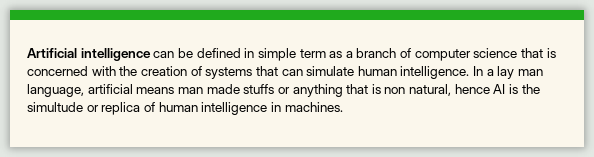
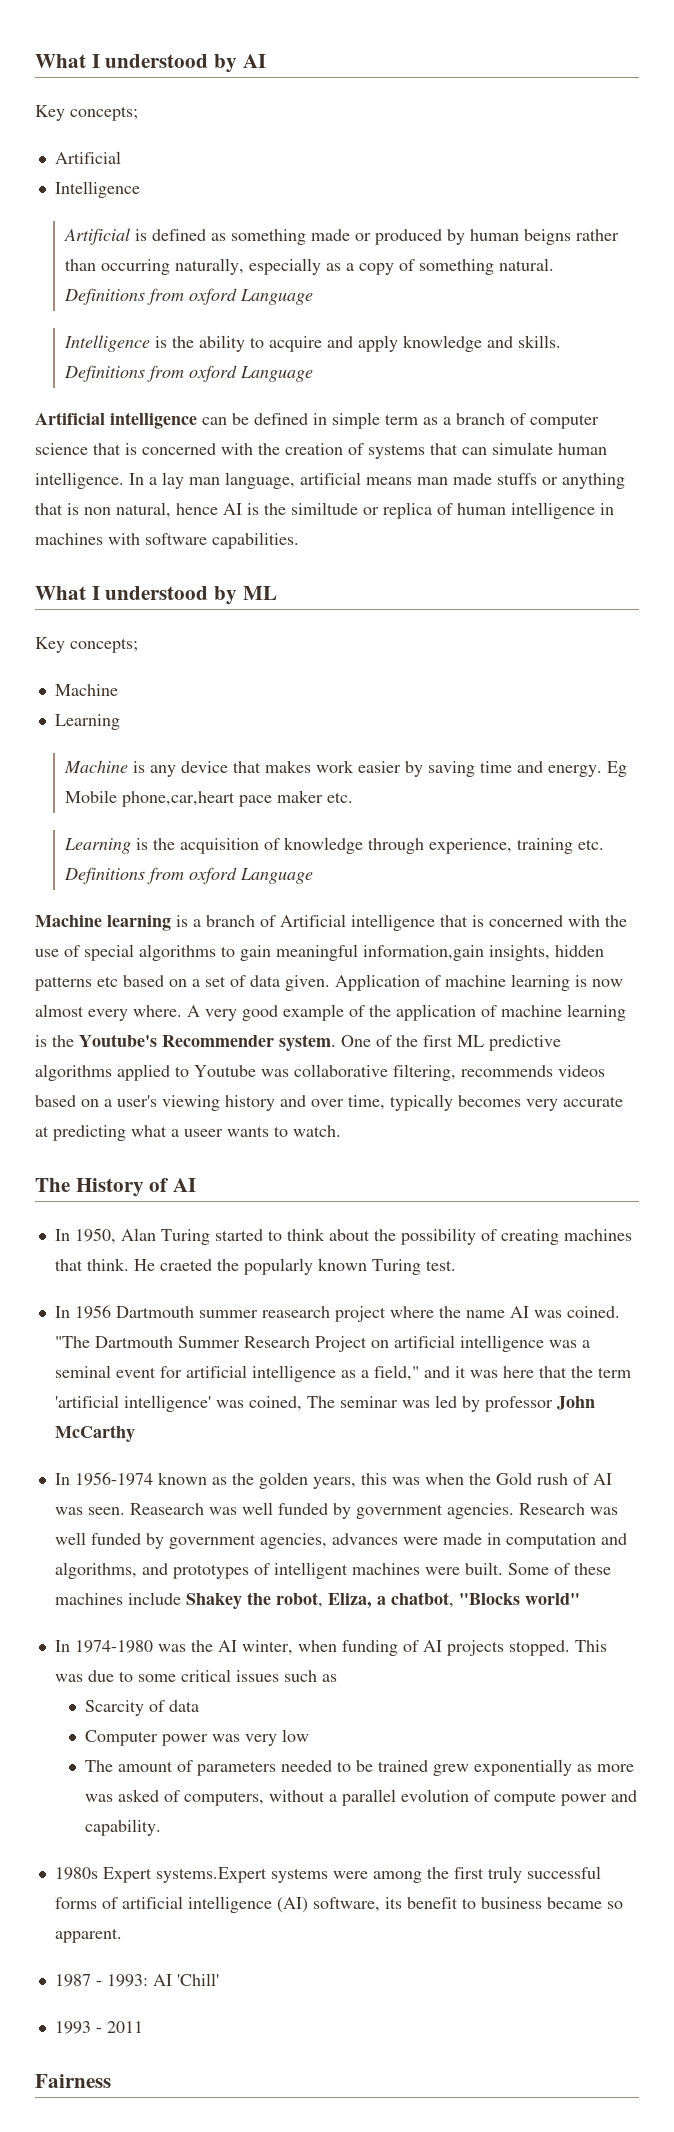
+ What I understood by AI
+ Key concepts;
+ Artificial
+ Intelligence
+ Artificial is defined as something made or produced by human beigns rather than occurring naturally, especially as a copy of something natural. Definitions from oxford Language
+ Intelligence is the ability to acquire and apply knowledge and skills. Definitions from oxford Language
- In a lay man language, artificial means man made stuffs or anything that is non natural, hence AI is the simultude or replica of human intelligence in machines.
+ In a lay man language, artificial means man made stuffs or anything that is non natural, hence AI is the similtude or replica of human intelligence in machines with software capabilities.
+ What I understood by ML
+ Key concepts;
+ Machine
+ Learning
+ Machine is any device that makes work easier by saving time and energy. Eg Mobile phone,car,heart pace maker etc.
+ Learning is the acquisition of knowledge through experience, training etc. Definitions from oxford Language
+ Machine learning is a branch of Artificial intelligence that is concerned with the use of special algorithms to gain meaningful information,gain insights, hidden patterns etc based on a set of data given. Application of machine learning is now almost every where. A very good example of the application of machine learning is the Youtube's Recommender system. One of the first ML predictive algorithms applied to Youtube was collaborative filtering, recommends videos based on a user's viewing history and over time, typically becomes very accurate at predicting what a useer wants to watch.
+ The History of AI
+ In 1950, Alan Turing started to think about the possibility of creating machines that think. He craeted the popularly known Turing test.
+ In 1956 Dartmouth summer reasearch project where the name AI was coined. "The Dartmouth Summer Research Project on artificial intelligence was a seminal event for artificial intelligence as a field," and it was here that the term 'artificial intelligence' was coined, The seminar was led by professor John McCarthy
+ In 1956-1974 known as the golden years, this was when the Gold rush of AI was seen. Reasearch was well funded by government agencies. Research was well funded by government agencies, advances were made in computation and algorithms, and prototypes of intelligent machines were built. Some of these machines include Shakey the robot, Eliza, a chatbot, "Blocks world"
+ In 1974-1980 was the AI winter, when funding of AI projects stopped. This was due to some critical issues such as
+ Scarcity of data
+ Computer power was very low
+ The amount of parameters needed to be trained grew exponentially as more was asked of computers, without a parallel evolution of compute power and capability.
+ 1980s Expert systems.Expert systems were among the first truly successful forms of artificial intelligence (AI) software, its benefit to business became so apparent.
+ 1987 - 1993: AI 'Chill'
+ 1993 - 2011
+ Fairness

